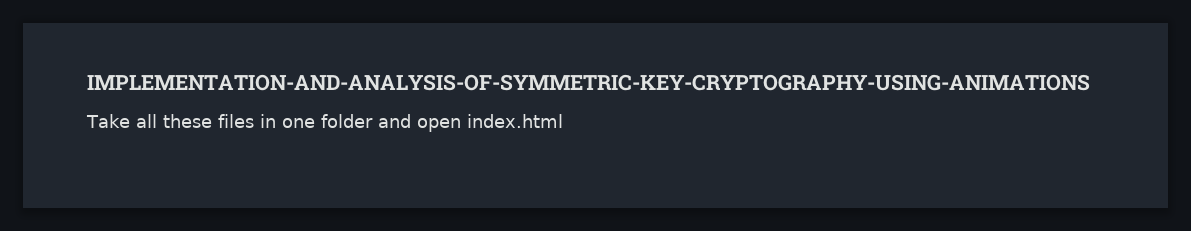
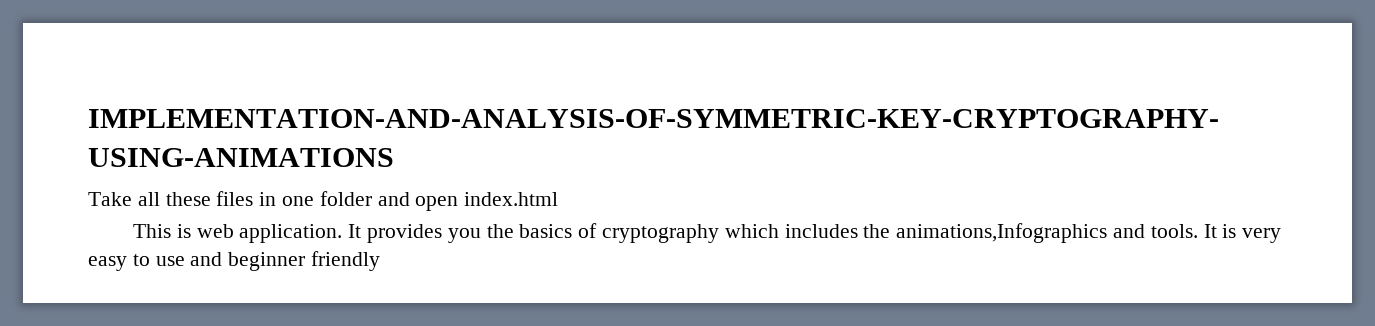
+ This is web application. It provides you the basics of cryptography which includes the animations,Infographics and tools. It is very easy to use and beginner friendly

